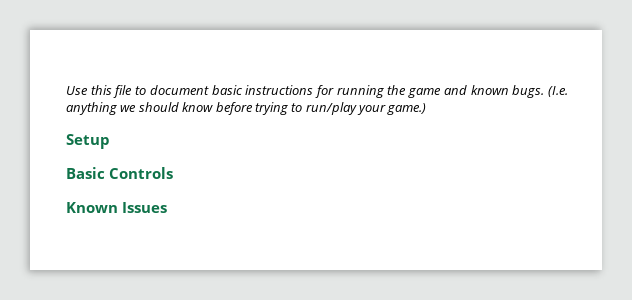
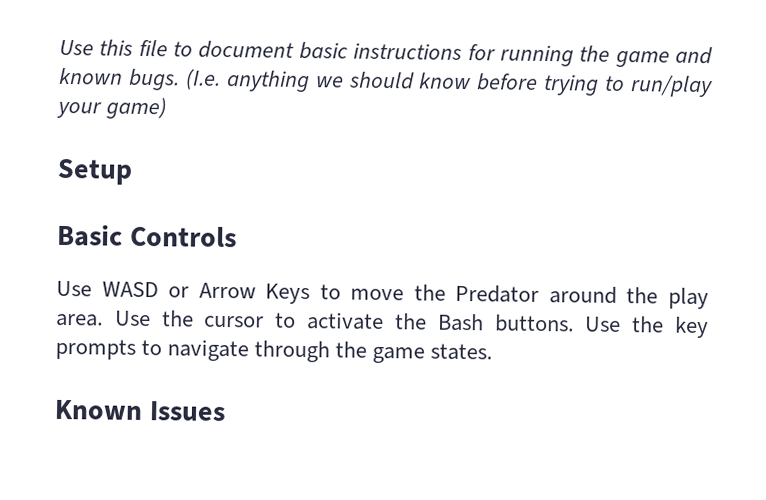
- (I.e. anything we should know before trying to run/play your game.)
+ (I.e. anything we should know before trying to run/play your game)
+ Use WASD or Arrow Keys to move the Predator around the play area. Use the cursor to activate the Bash buttons. Use the key prompts to navigate through the game states.

